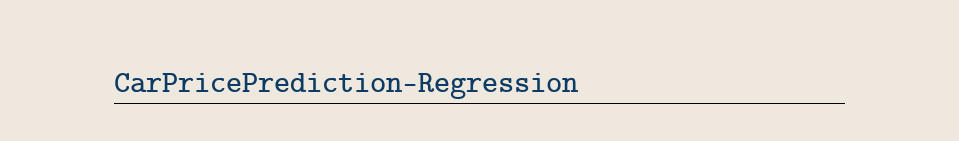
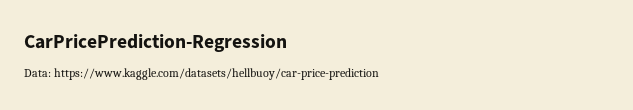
+ Data: https://www.kaggle.com/datasets/hellbuoy/car-price-prediction

